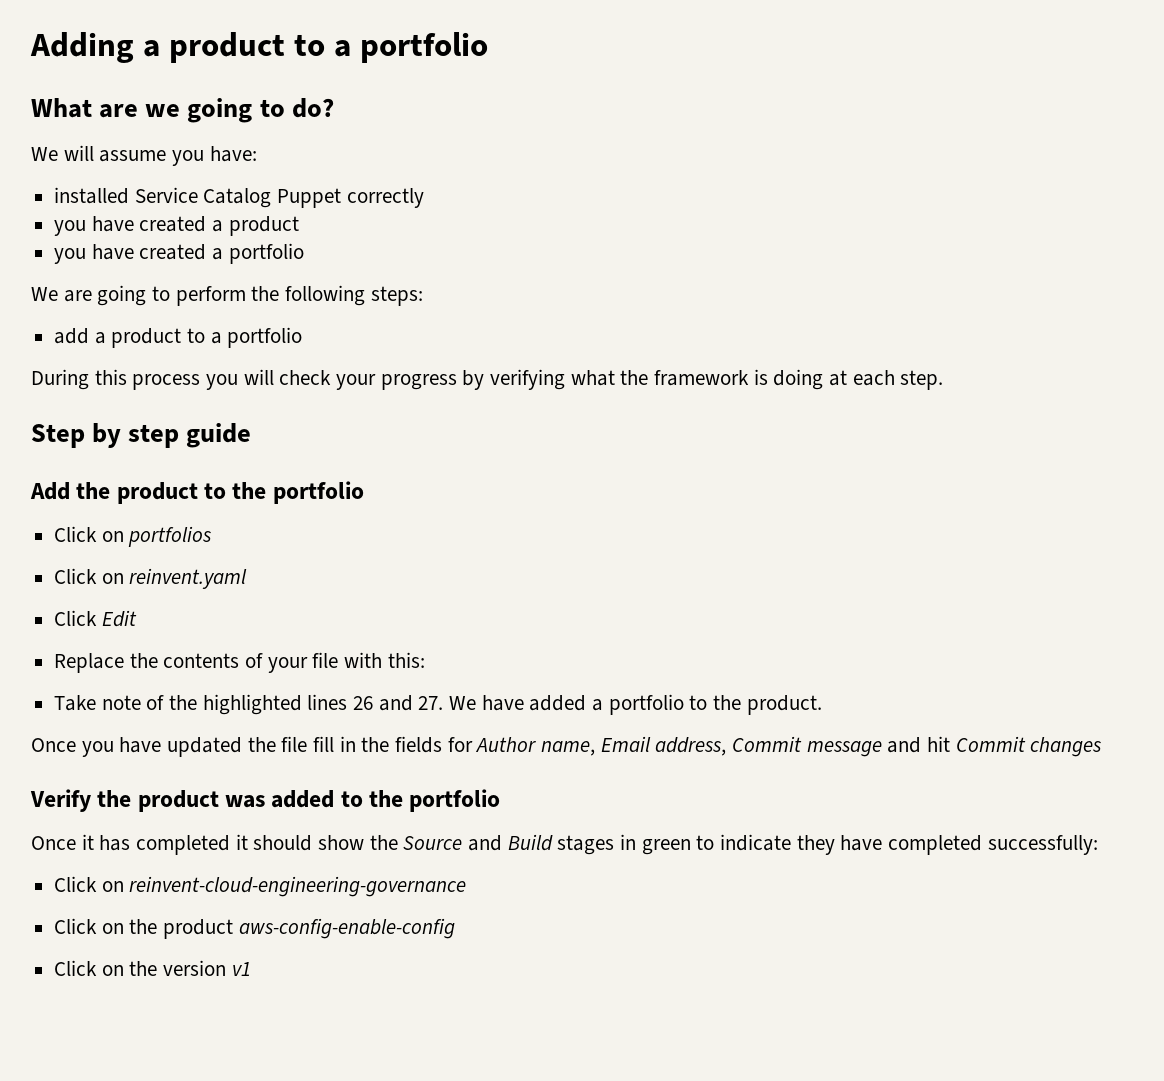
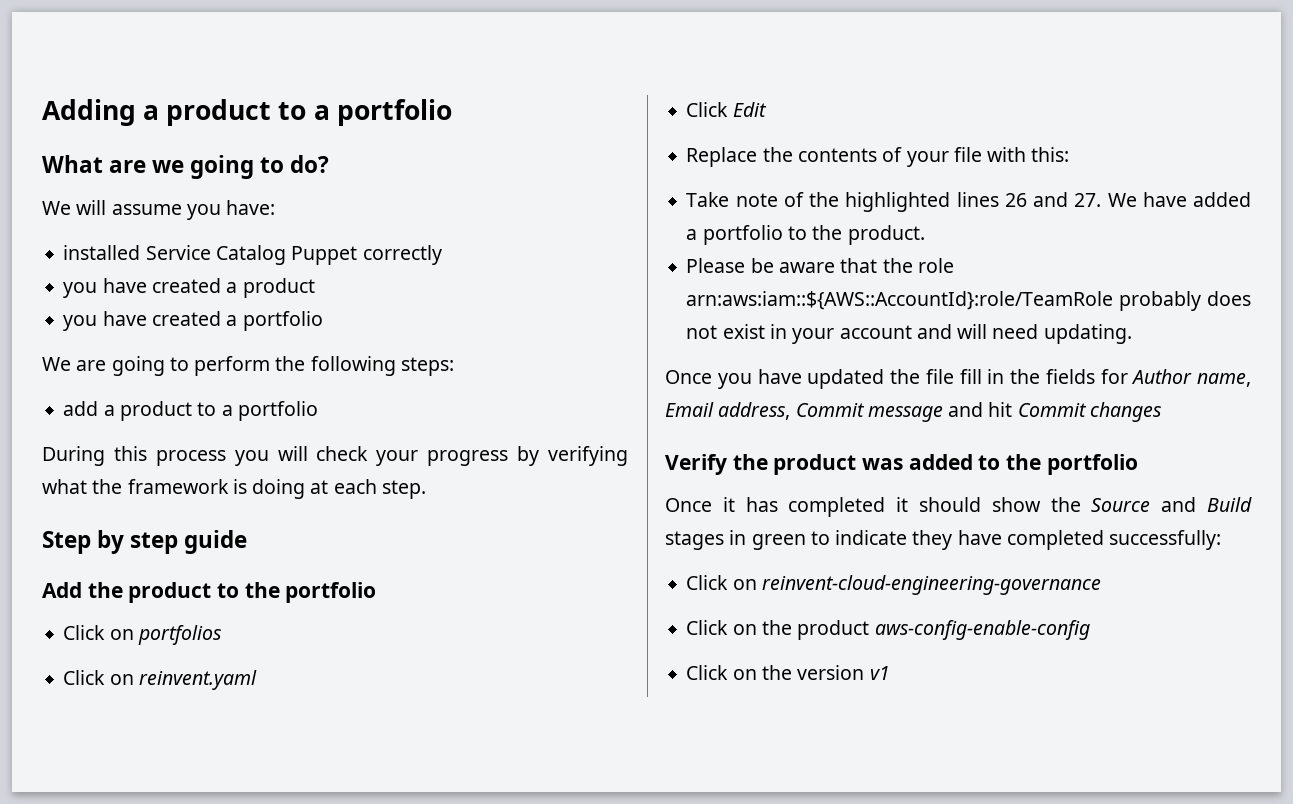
+ Please be aware that the role arn:aws:iam::${AWS::AccountId}:role/TeamRole probably does not exist in your account and will need updating.

